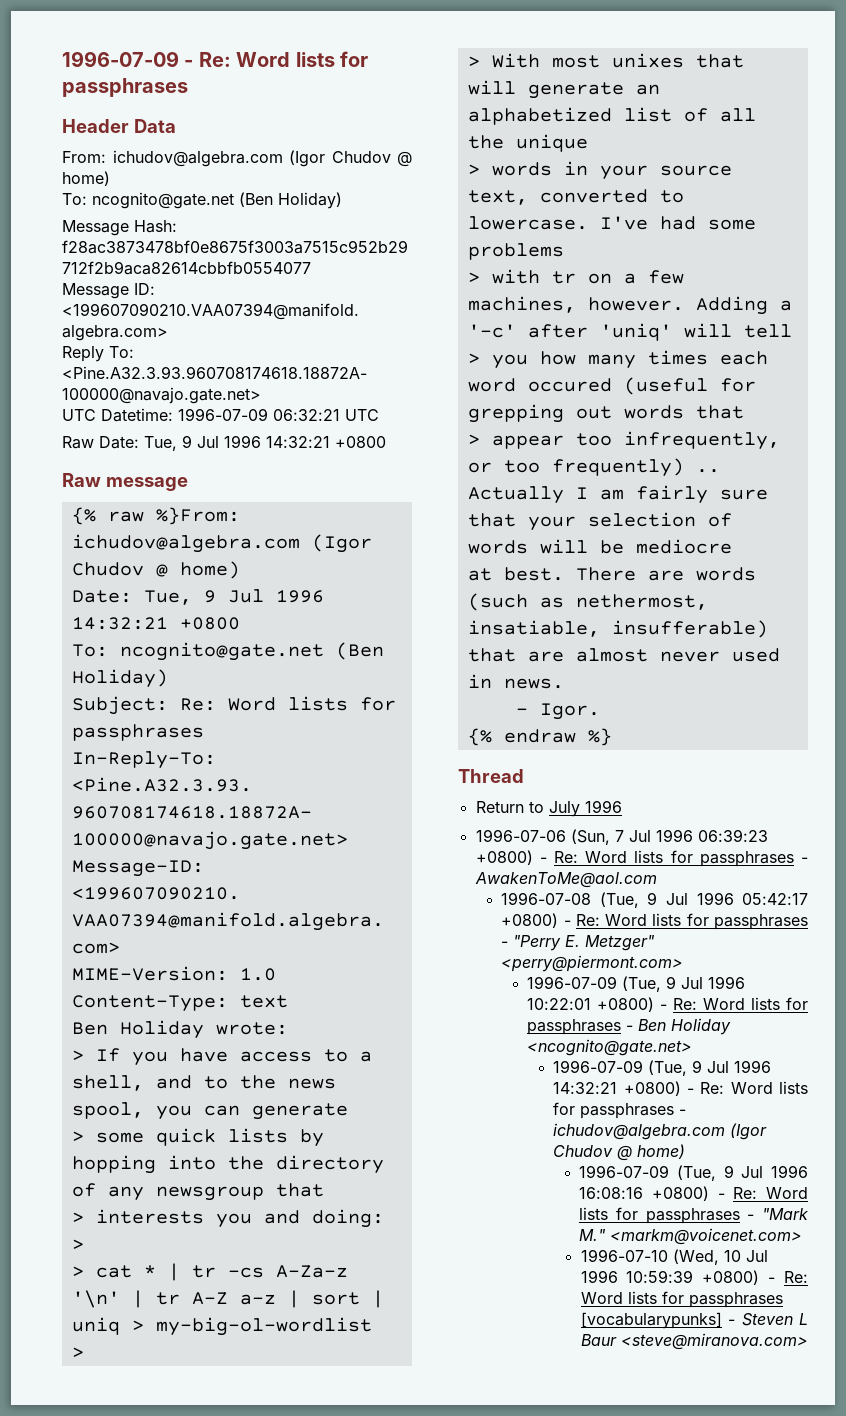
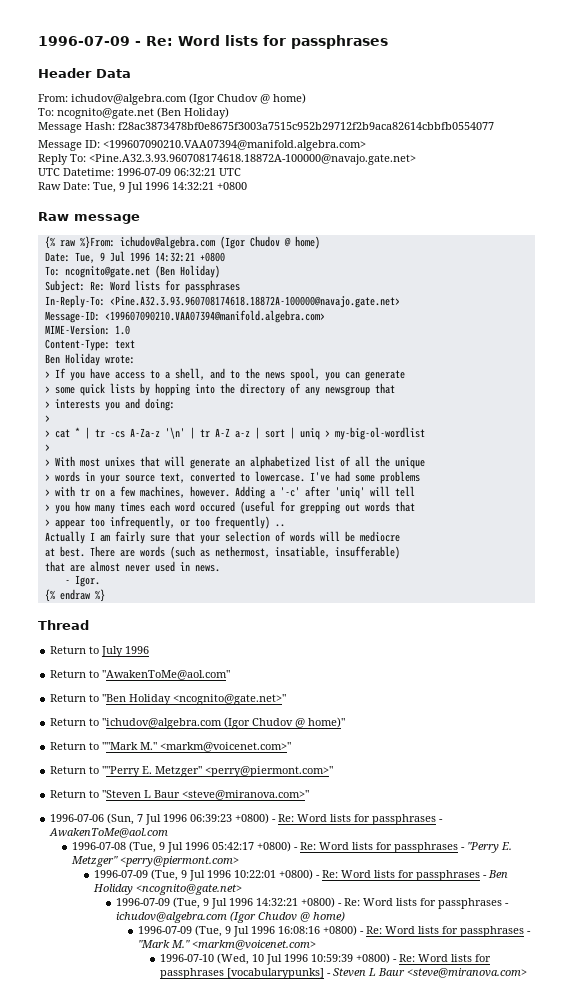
+ Return to "AwakenToMe@aol.com"
+ Return to "Ben Holiday <ncognito@gate.net>"
+ Return to "ichudov@algebra.com (Igor Chudov @ home)"
+ Return to ""Mark M." <markm@voicenet.com>"
+ Return to ""Perry E. Metzger" <perry@piermont.com>"
+ Return to "Steven L Baur <steve@miranova.com>"

